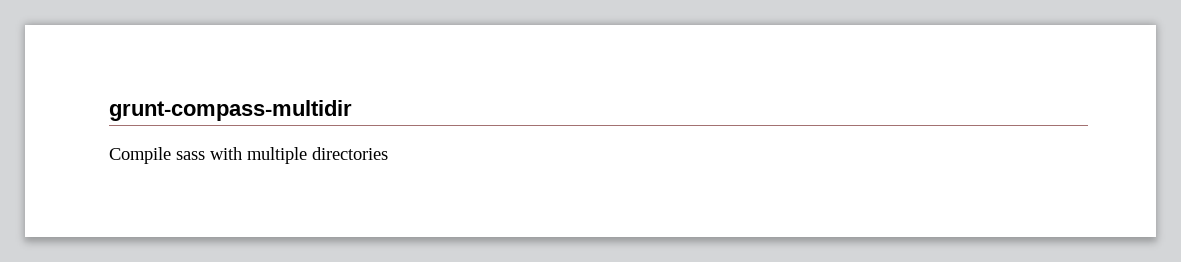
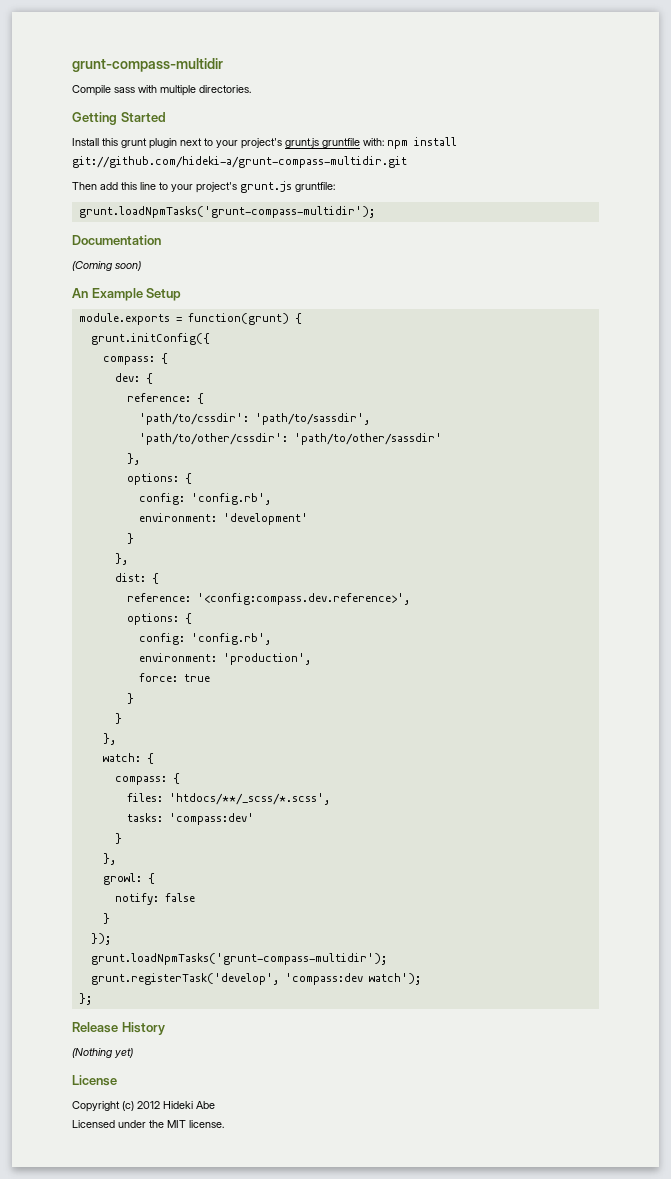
- Compile sass with multiple directories
+ Compile sass with multiple directories.
+ Getting Started
+ Install this grunt plugin next to your project's grunt.js gruntfile with: npm install git://github.com/hideki-a/grunt-compass-multidir.git
+ Then add this line to your project's grunt.js gruntfile:
+ grunt.loadNpmTasks('grunt-compass-multidir');
+ Documentation
+ (Coming soon)
+ An Example Setup
+ module.exports = function(grunt) {
+ grunt.initConfig({
+ compass: {
+ dev: {
+ reference: {
+ 'path/to/cssdir': 'path/to/sassdir',
+ 'path/to/other/cssdir': 'path/to/other/sassdir'
+ },
+ options: {
+ config: 'config.rb',
+ environment: 'development'
+ }
+ },
+ dist: {
+ reference: '<config:compass.dev.reference>',
+ options: {
+ config: 'config.rb',
+ environment: 'production',
+ force: true
+ }
+ }
+ },
+ watch: {
+ compass: {
+ files: 'htdocs/**/_scss/*.scss',
+ tasks: 'compass:dev'
+ }
+ },
+ growl: {
+ notify: false
+ }
+ });
+ grunt.loadNpmTasks('grunt-compass-multidir');
+ grunt.registerTask('develop', 'compass:dev watch');
+ };
+ Release History
+ (Nothing yet)
+ License
+ Copyright (c) 2012 Hideki Abe
+ Licensed under the MIT license.

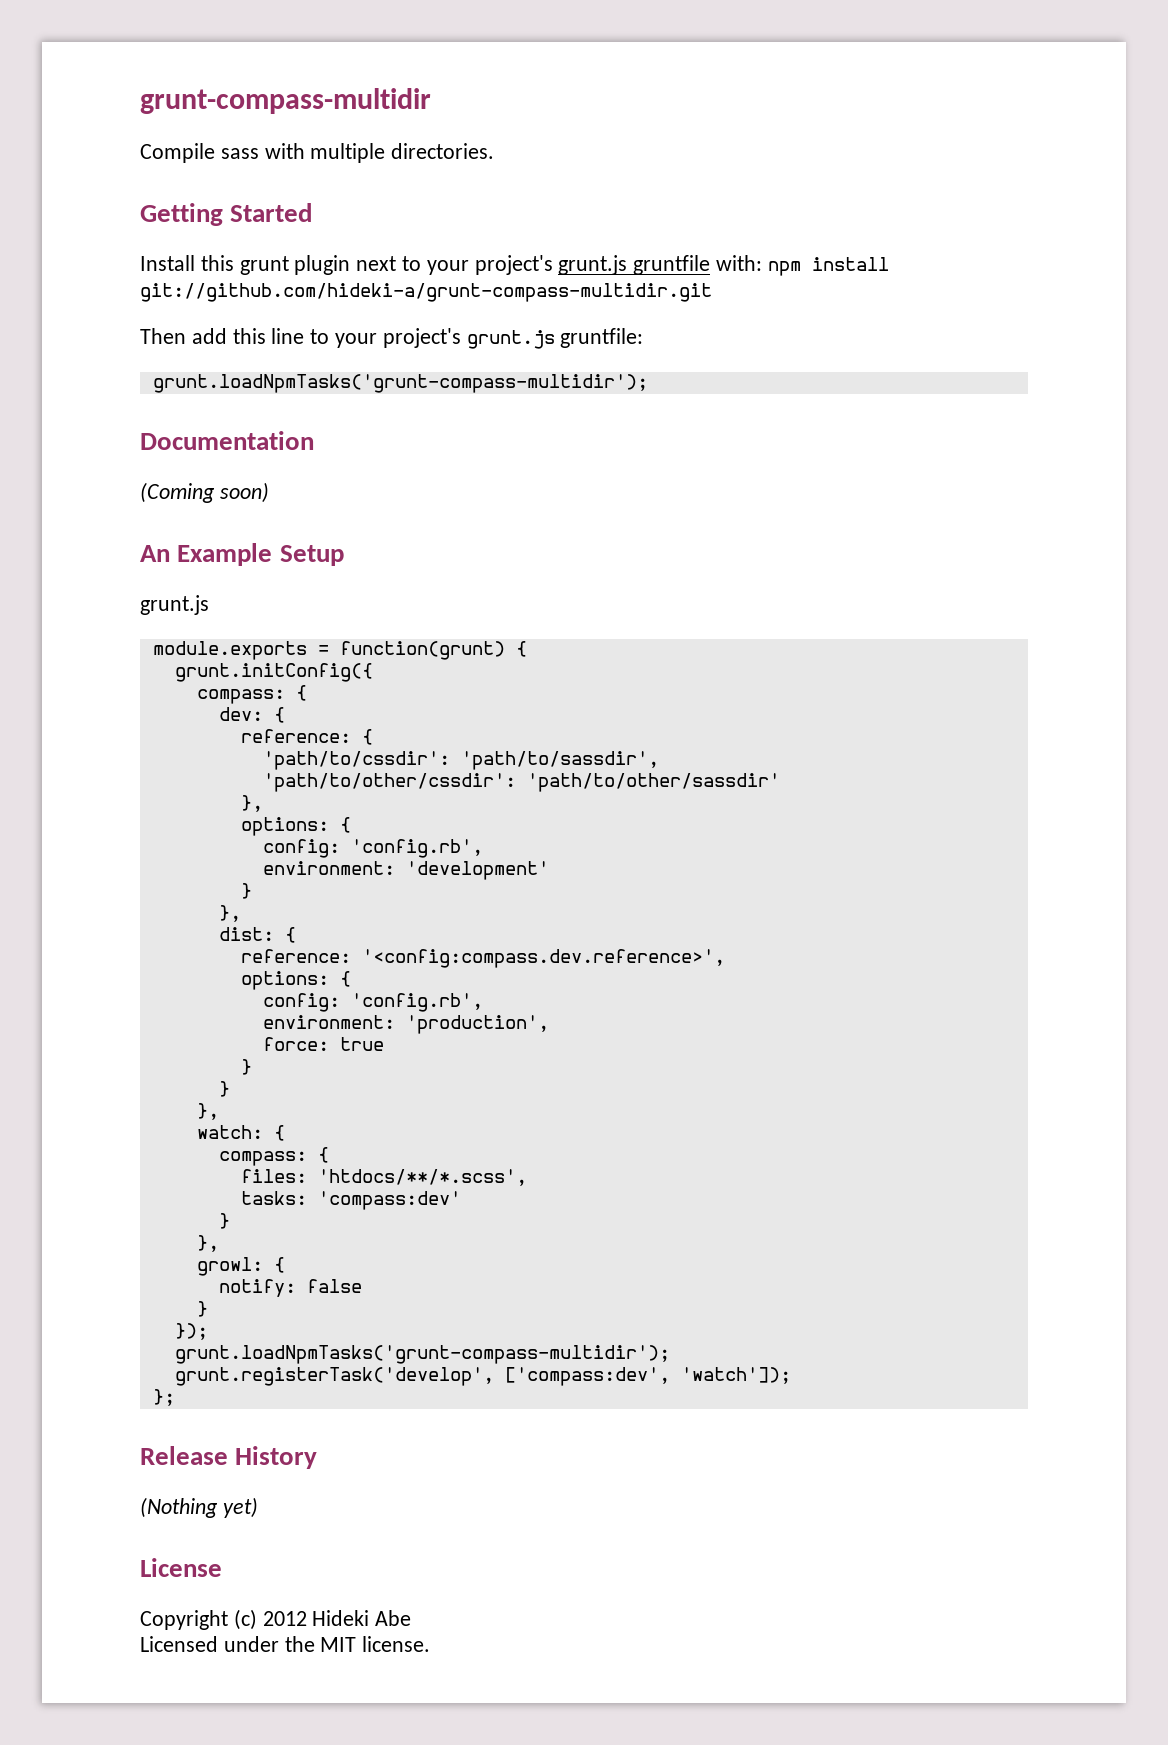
  An Example Setup
+ grunt.js
- files: 'htdocs/**/_scss/*.scss',
+ files: 'htdocs/**/*.scss',
- grunt.registerTask('develop', 'compass:dev watch');
+ grunt.registerTask('develop', ['compass:dev', 'watch']);

